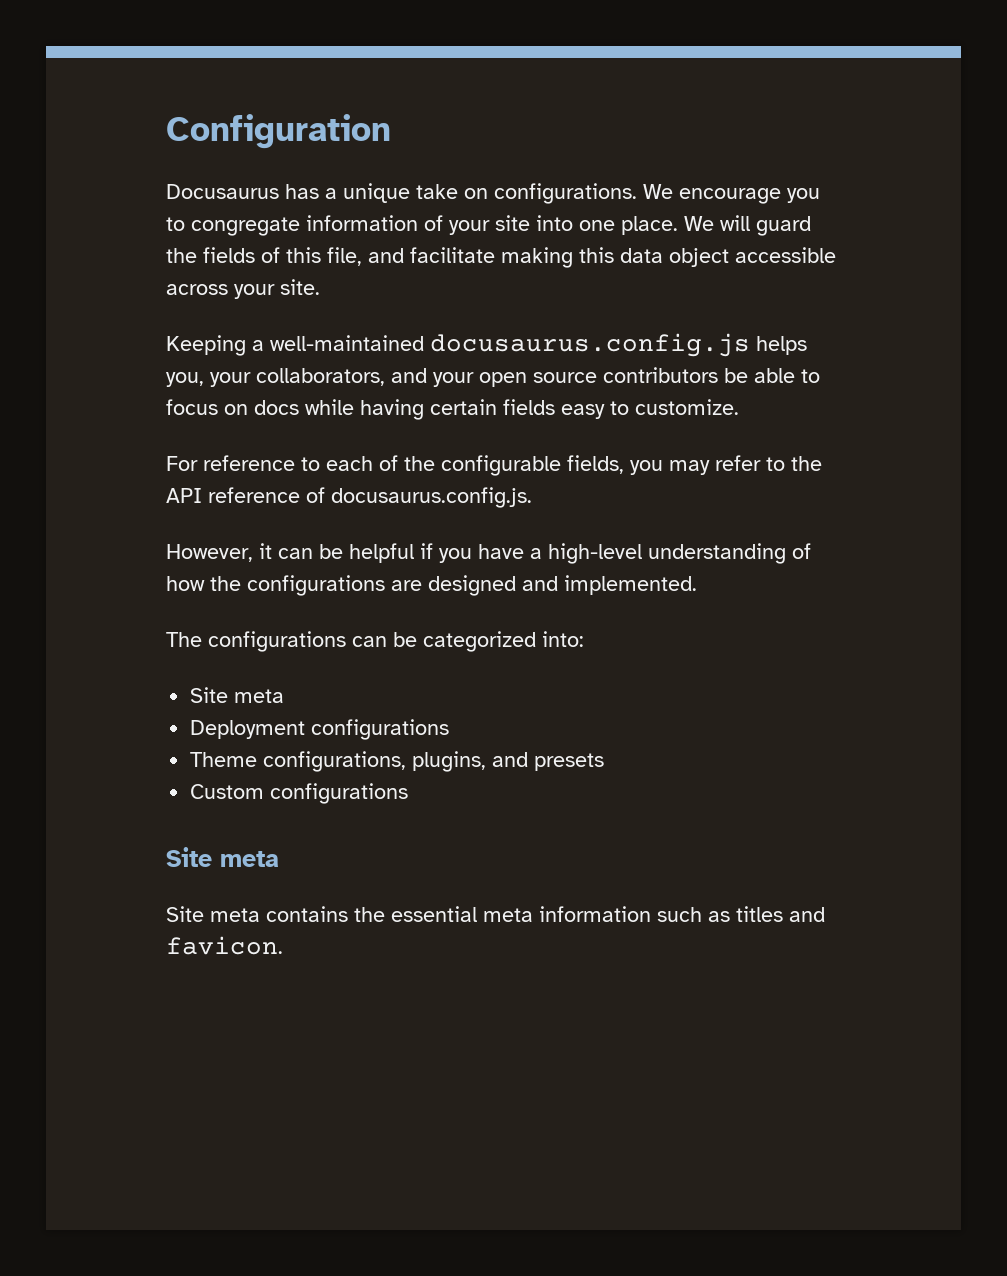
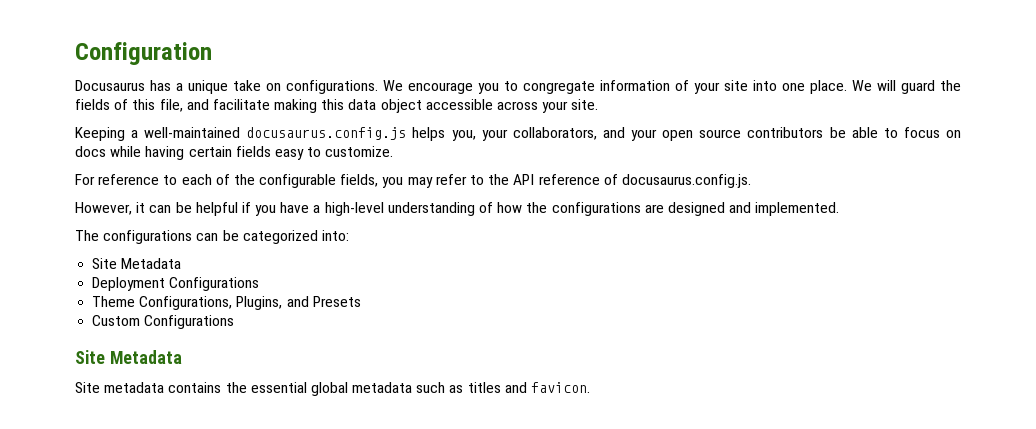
  The configurations can be categorized into:
- Site meta
+ Site Metadata
- Deployment configurations
+ Deployment Configurations
- Theme configurations, plugins, and presets
+ Theme Configurations, Plugins, and Presets
- Custom configurations
- Site meta
- Site meta contains the essential meta information such as titles and favicon.
+ Custom Configurations
+ Site Metadata
+ Site metadata contains the essential global metadata such as titles and favicon.

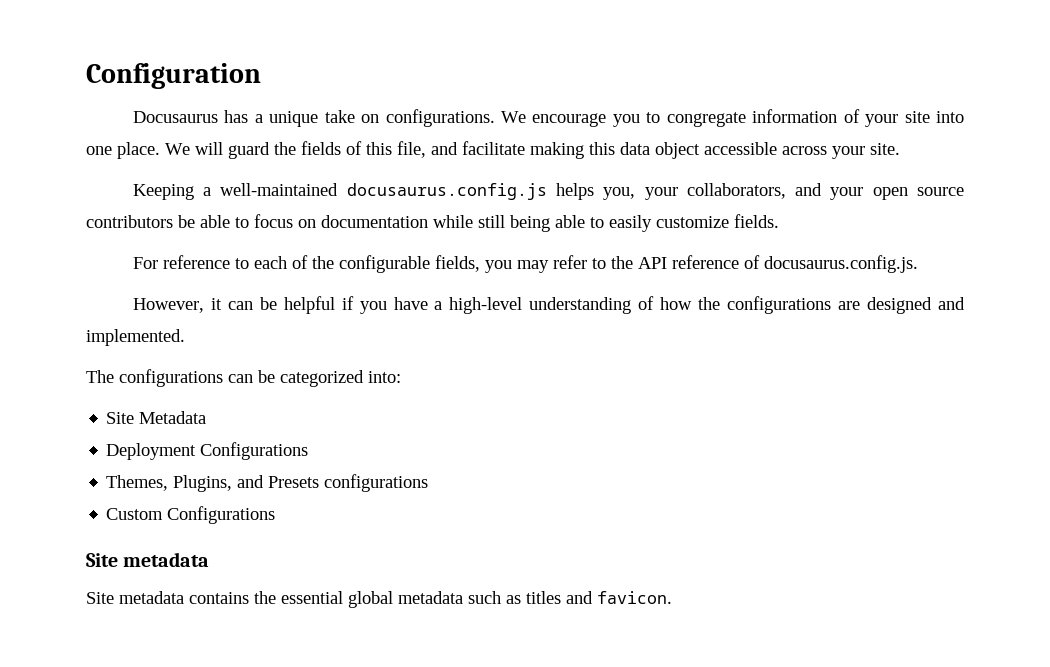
- Keeping a well-maintained docusaurus.config.js helps you, your collaborators, and your open source contributors be able to focus on docs while having certain fields easy to customize.
+ Keeping a well-maintained docusaurus.config.js helps you, your collaborators, and your open source contributors be able to focus on documentation while still being able to easily customize fields.
- Theme Configurations, Plugins, and Presets
+ Themes, Plugins, and Presets configurations
  Custom Configurations
- Site Metadata
+ Site metadata

